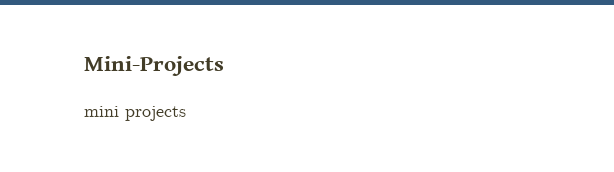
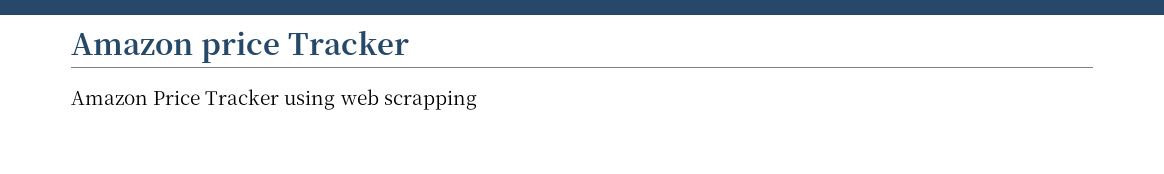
- Mini-Projects
- mini projects
+ Amazon price Tracker
+ Amazon Price Tracker using web scrapping

